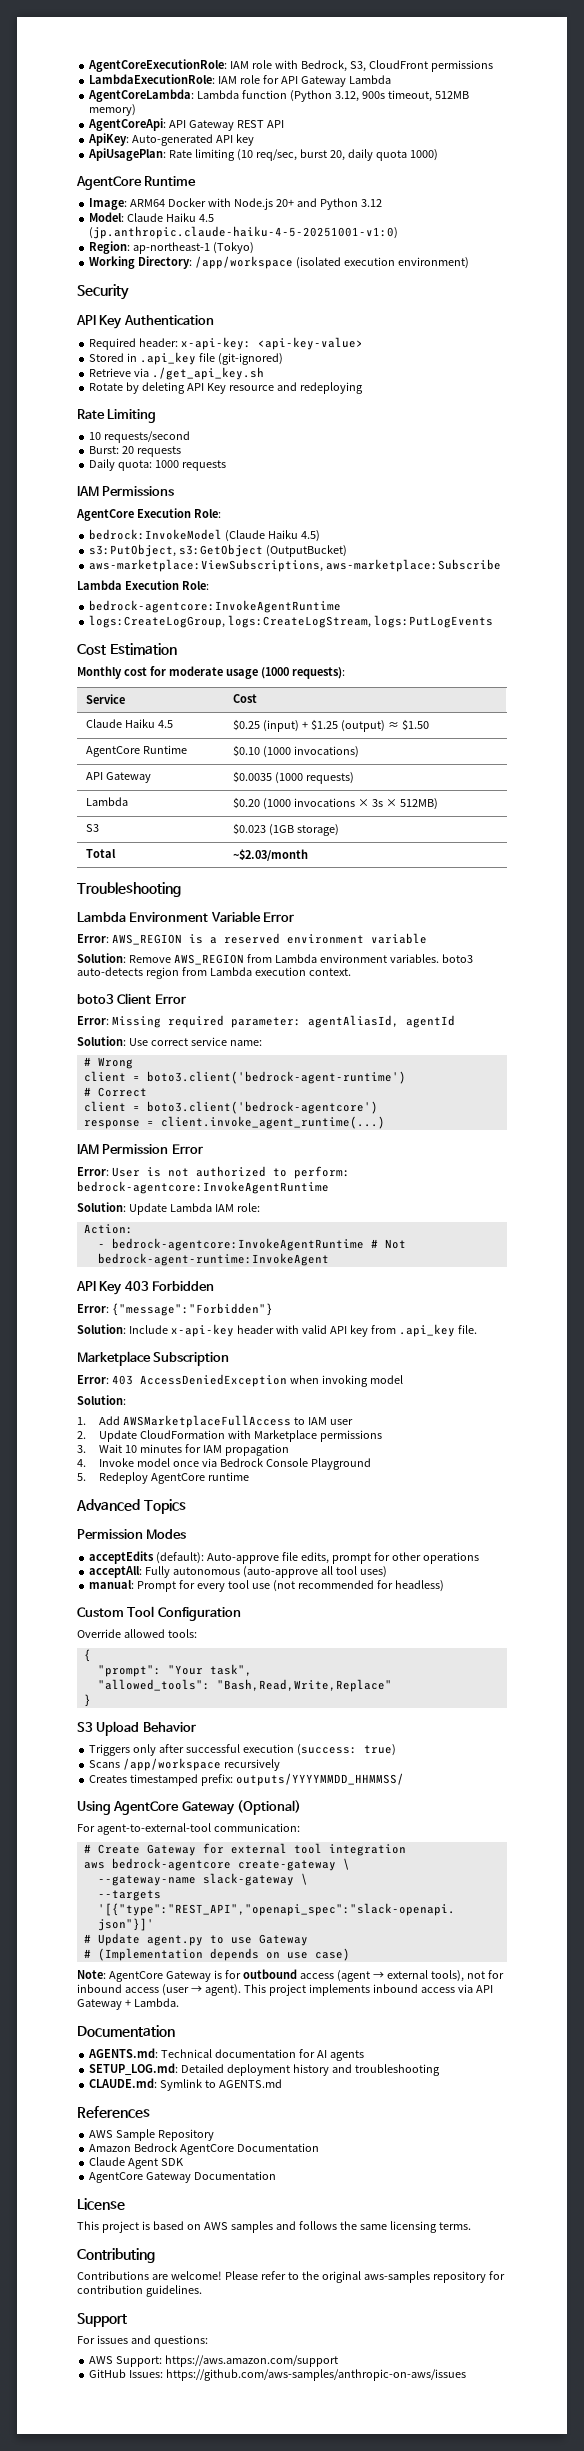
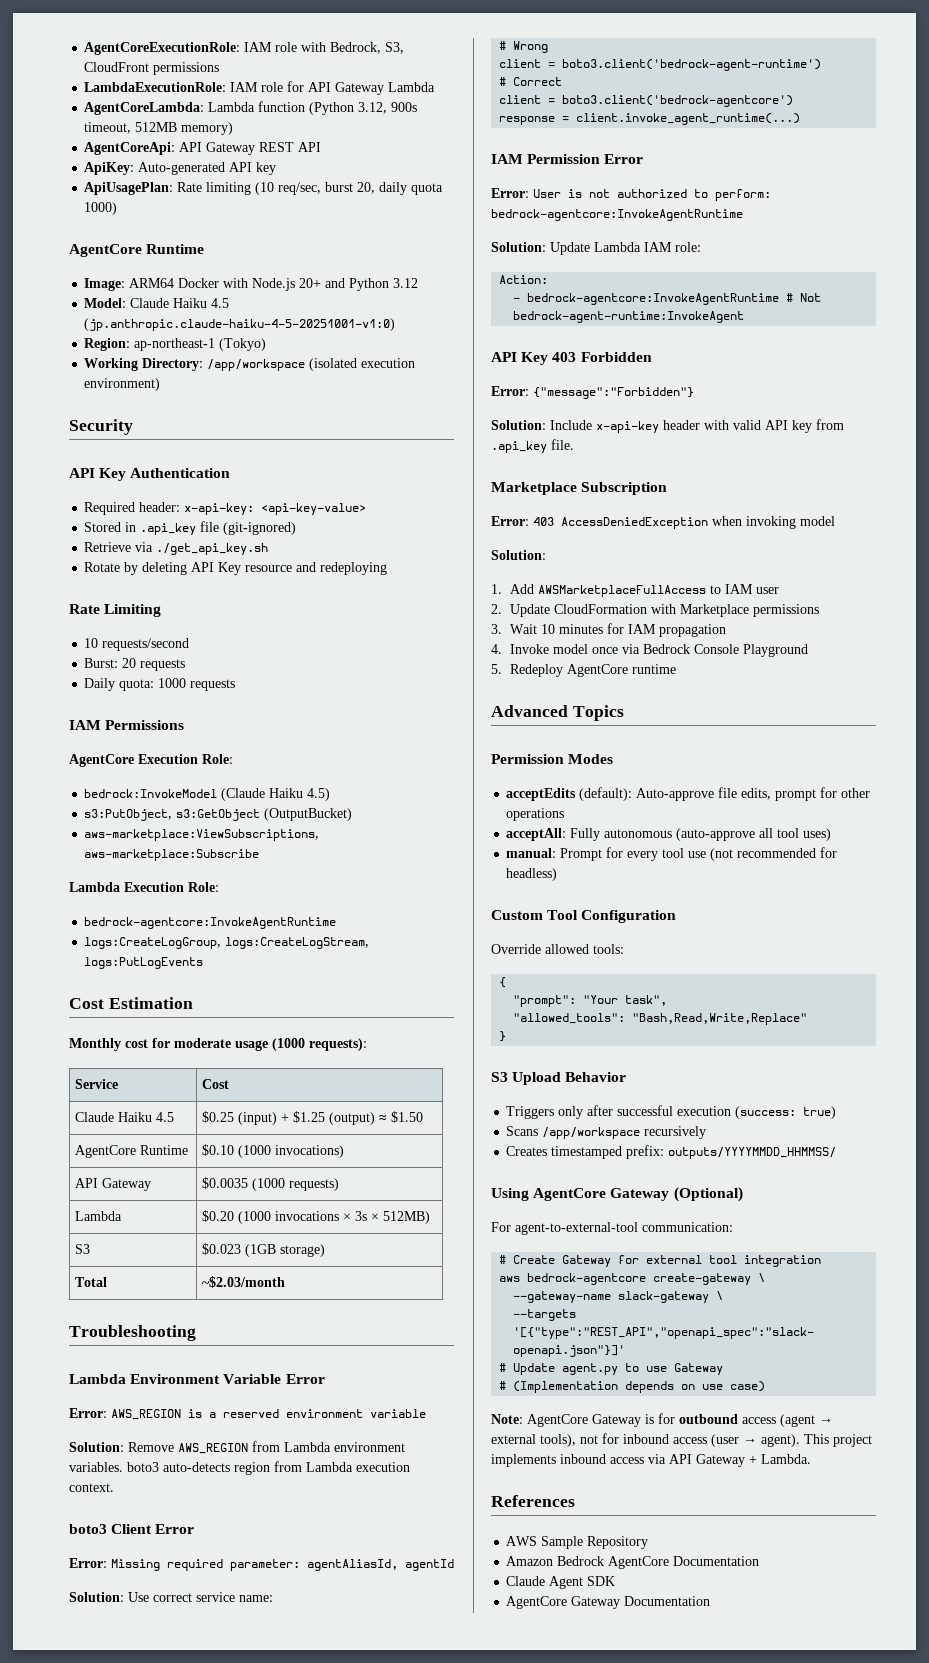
  This project implements inbound access via API Gateway + Lambda.
- Documentation
- AGENTS.md: Technical documentation for AI agents
- SETUP_LOG.md: Detailed deployment history and troubleshooting
- CLAUDE.md: Symlink to AGENTS.md
- License
- This project is based on AWS samples and follows the same licensing terms.
- Contributing
- Contributions are welcome! Please refer to the original aws-samples repository for contribution guidelines.
- Support
- For issues and questions:
- AWS Support: https://aws.amazon.com/support
- GitHub Issues: https://github.com/aws-samples/anthropic-on-aws/issues

